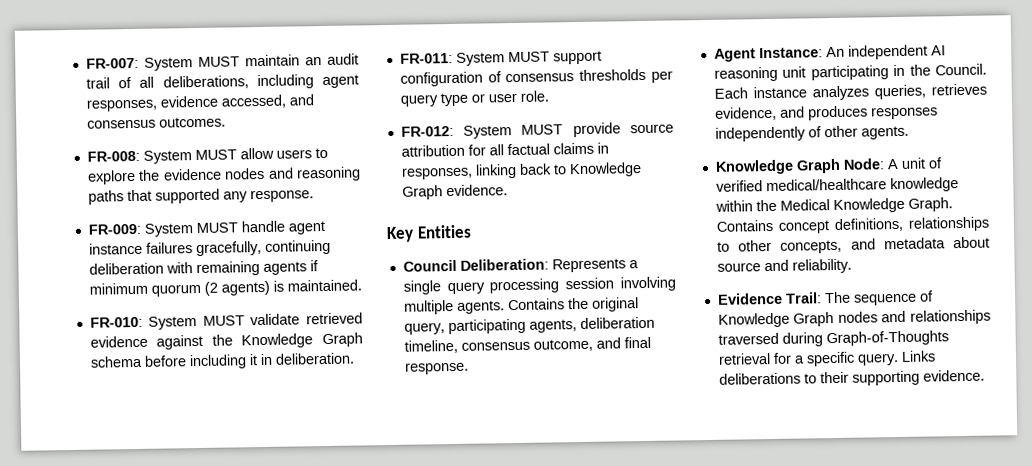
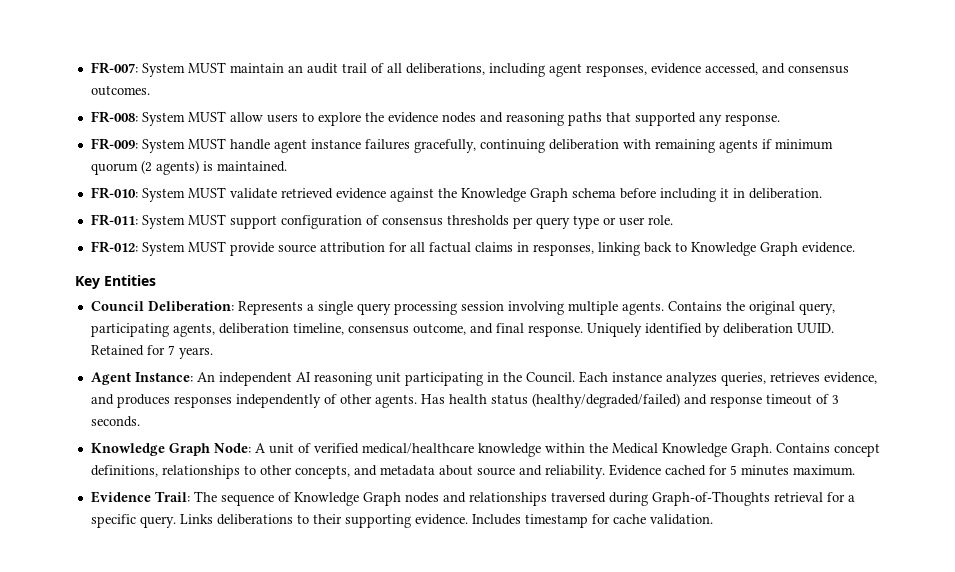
+ Uniquely identified by deliberation UUID. Retained for 7 years.
+ Has health status (healthy/degraded/failed) and response timeout of 3 seconds.
+ Evidence cached for 5 minutes maximum.
+ Includes timestamp for cache validation.

